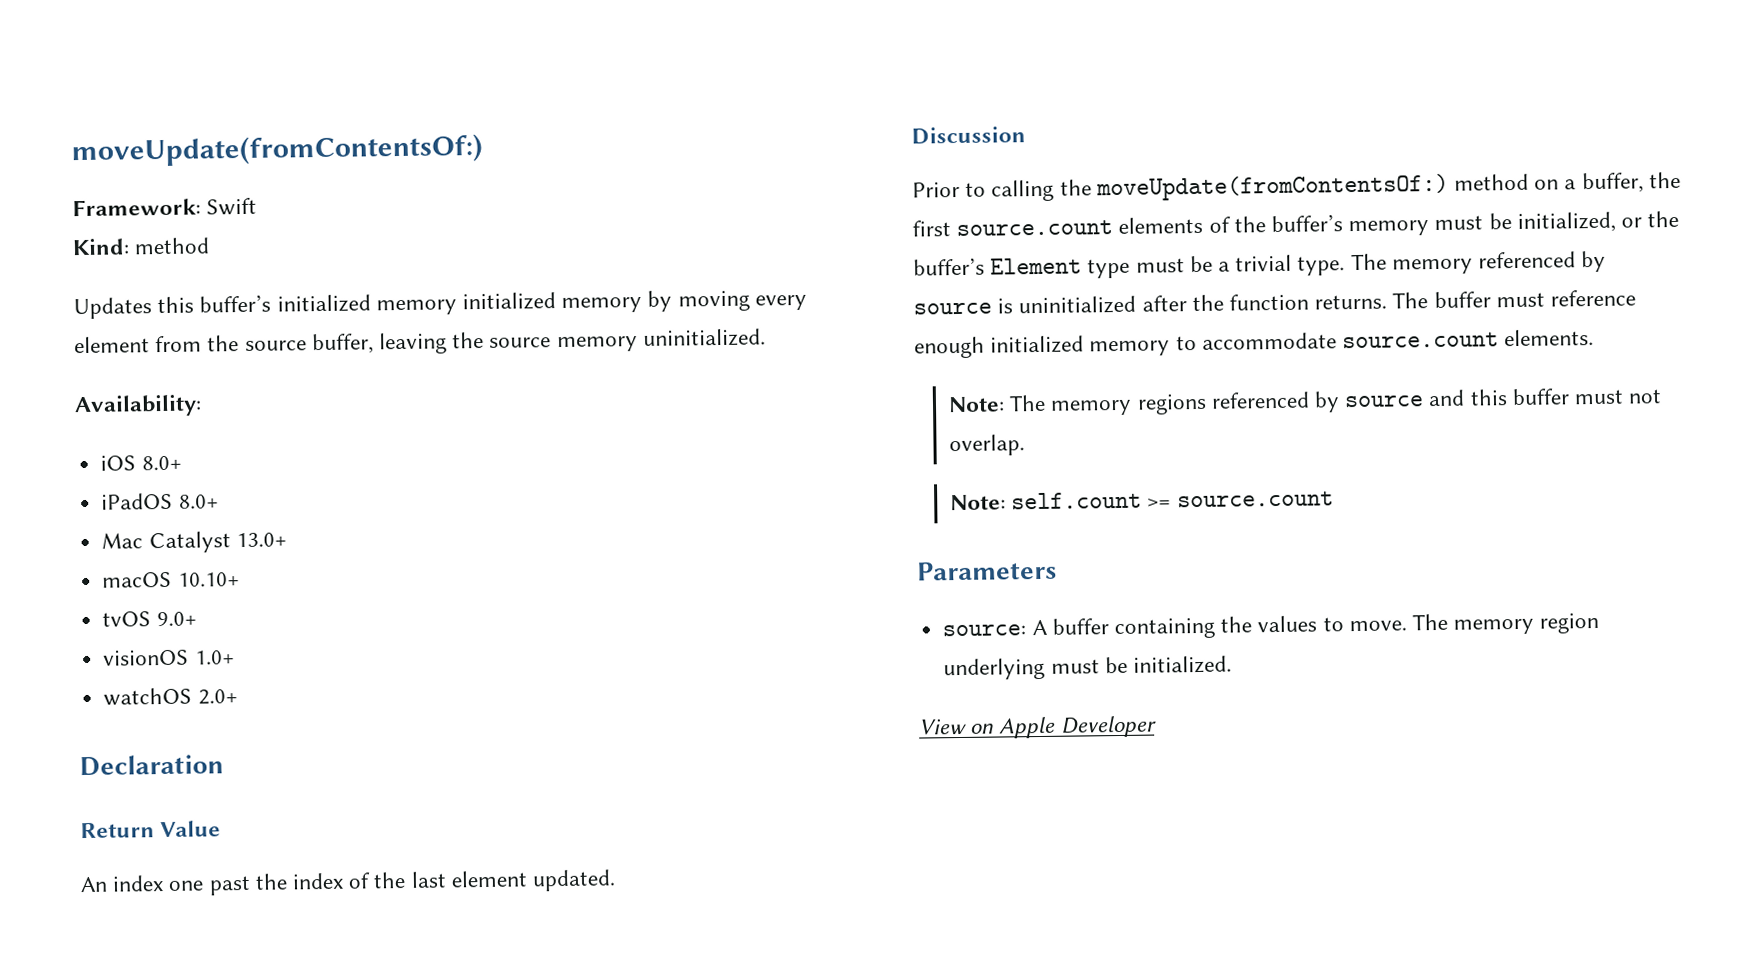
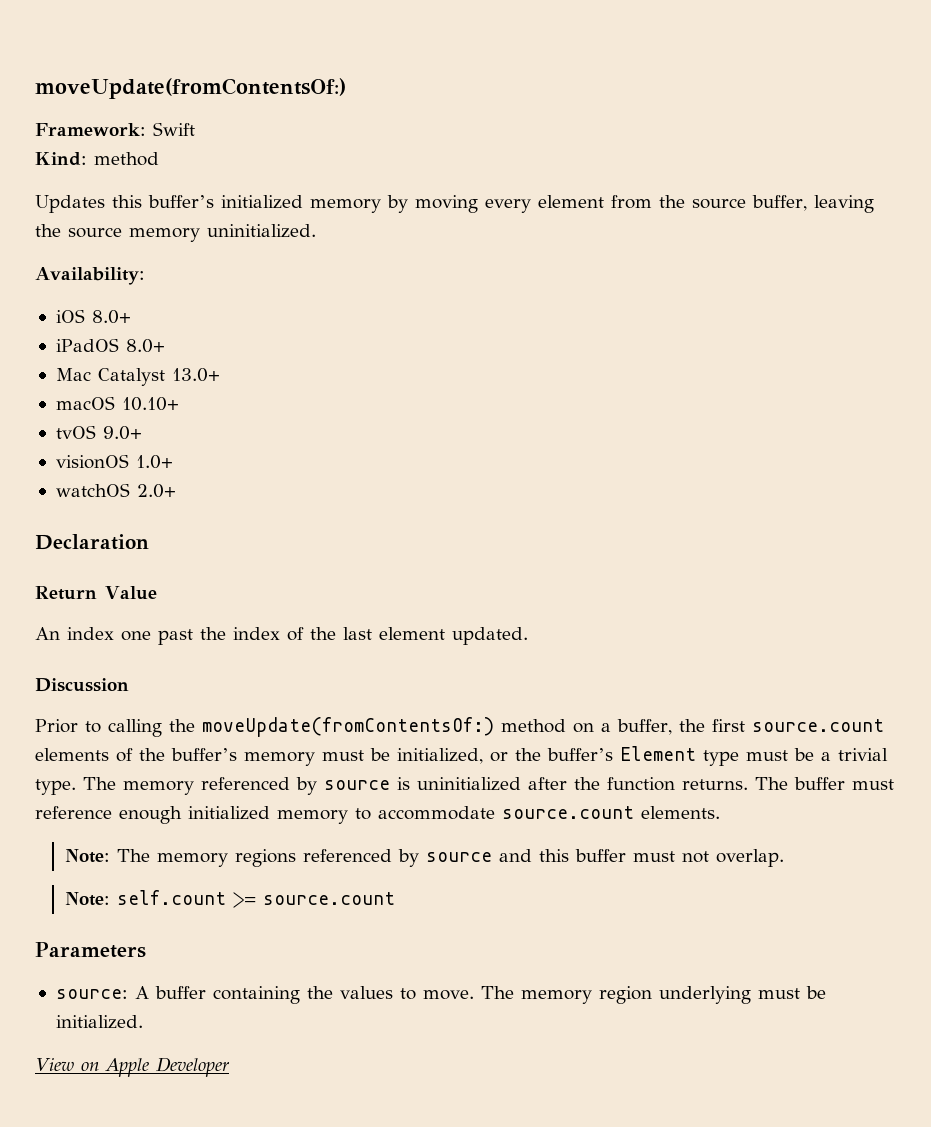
- Updates this buffer’s initialized memory initialized memory by moving every element from the source buffer, leaving the source memory uninitialized.
+ Updates this buffer’s initialized memory by moving every element from the source buffer, leaving the source memory uninitialized.

